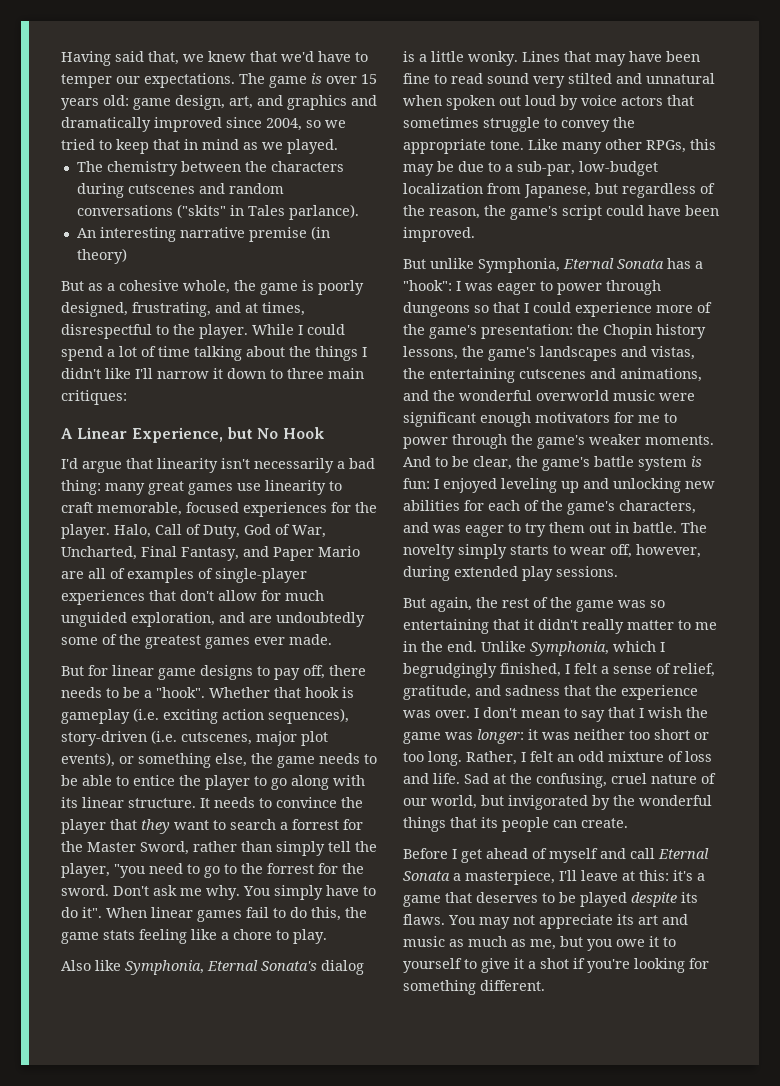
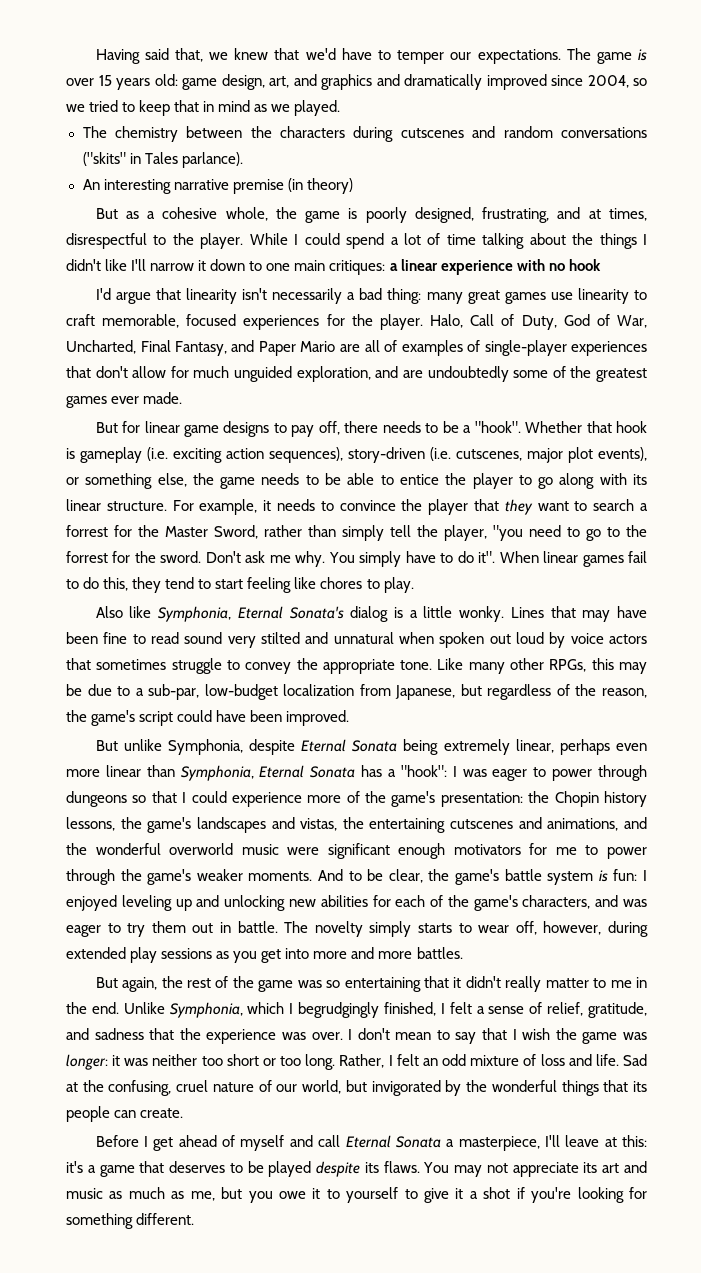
- While I could spend a lot of time talking about the things I didn't like I'll narrow it down to three main critiques:
- A Linear Experience, but No Hook
+ While I could spend a lot of time talking about the things I didn't like I'll narrow it down to one main critiques: a linear experience with no hook
- It needs to convince the player that they want to search a forrest for the Master Sword, rather than simply tell the player, "you need to go to the forrest for the sword.
+ For example, it needs to convince the player that they want to search a forrest for the Master Sword, rather than simply tell the player, "you need to go to the forrest for the sword.
- When linear games fail to do this, the game stats feeling like a chore to play.
+ When linear games fail to do this, they tend to start feeling like chores to play.
- But unlike Symphonia, Eternal Sonata has a "hook": I was eager to power through dungeons so that I could experience more of the game's presentation: the Chopin history lessons, the game's landscapes and vistas, the entertaining cutscenes and animations, and the wonderful overworld music were significant enough motivators for me to power through the game's weaker moments.
+ But unlike Symphonia, despite Eternal Sonata being extremely linear, perhaps even more linear than Symphonia, Eternal Sonata has a "hook": I was eager to power through dungeons so that I could experience more of the game's presentation: the Chopin history lessons, the game's landscapes and vistas, the entertaining cutscenes and animations, and the wonderful overworld music were significant enough motivators for me to power through the game's weaker moments.
- The novelty simply starts to wear off, however, during extended play sessions.
+ The novelty simply starts to wear off, however, during extended play sessions as you get into more and more battles.

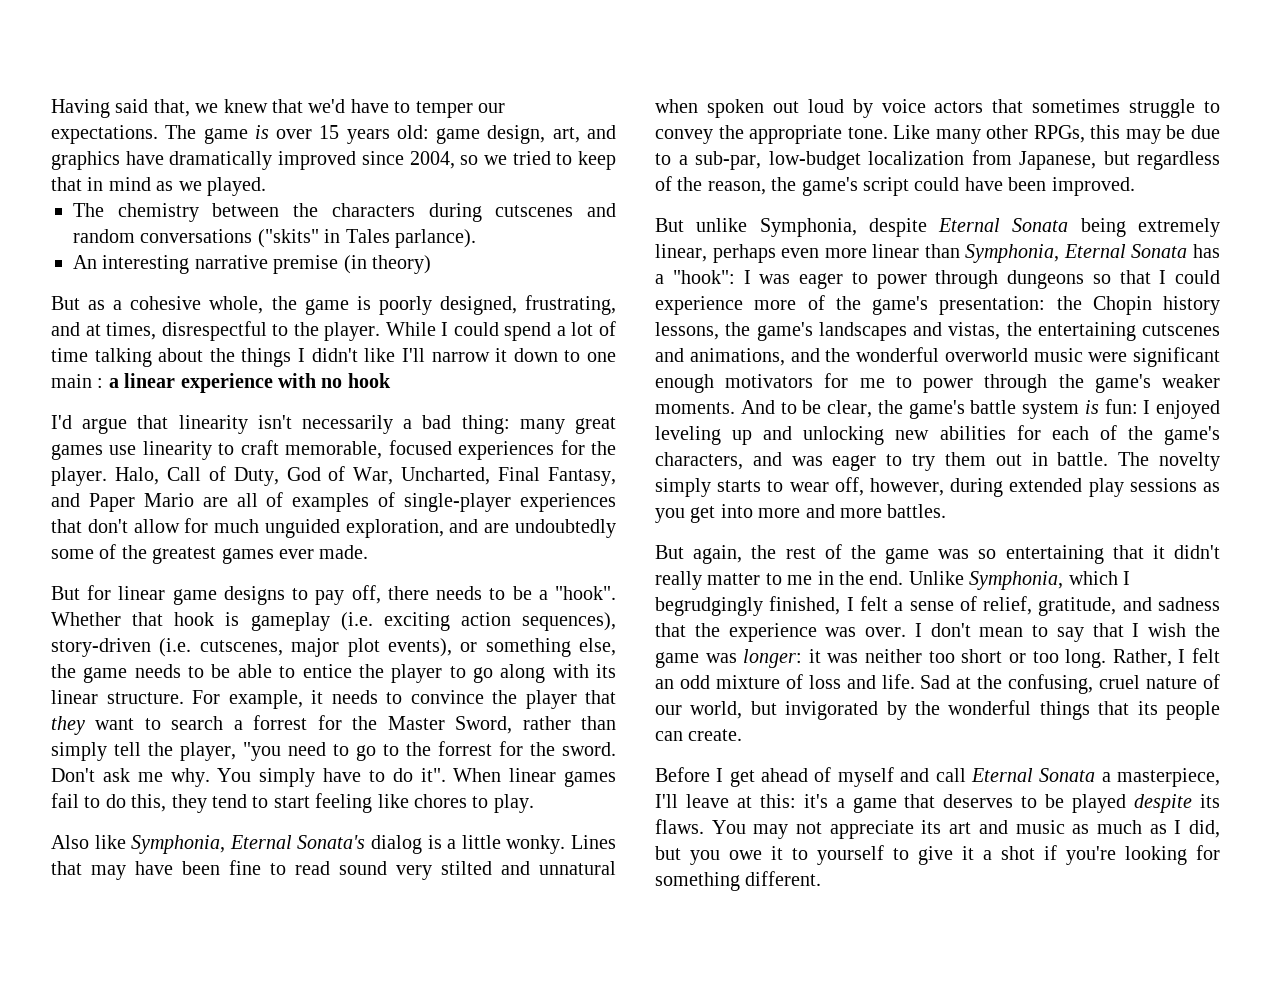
- The game is over 15 years old: game design, art, and graphics and dramatically improved since 2004, so we tried to keep that in mind as we played.
+ The game is over 15 years old: game design, art, and graphics have dramatically improved since 2004, so we tried to keep that in mind as we played.
- While I could spend a lot of time talking about the things I didn't like I'll narrow it down to one main critiques: a linear experience with no hook
+ While I could spend a lot of time talking about the things I didn't like I'll narrow it down to one main : a linear experience with no hook
- You may not appreciate its art and music as much as me, but you owe it to yourself to give it a shot if you're looking for something different.
+ You may not appreciate its art and music as much as I did, but you owe it to yourself to give it a shot if you're looking for something different.

